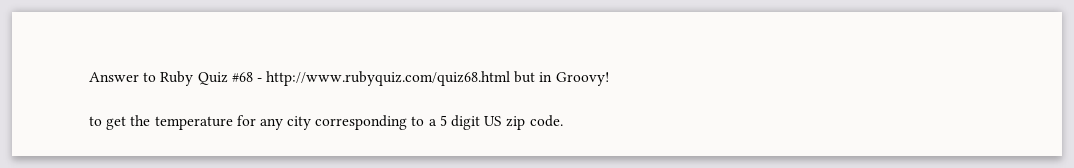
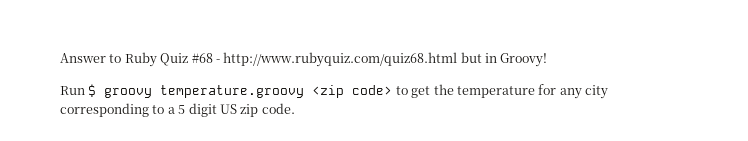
- to get the temperature for any city corresponding to a 5 digit US zip code.
+ Run $ groovy temperature.groovy <zip code> to get the temperature for any city corresponding to a 5 digit US zip code.

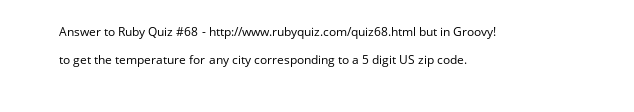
- Run $ groovy temperature.groovy <zip code> to get the temperature for any city corresponding to a 5 digit US zip code.
+ to get the temperature for any city corresponding to a 5 digit US zip code.

